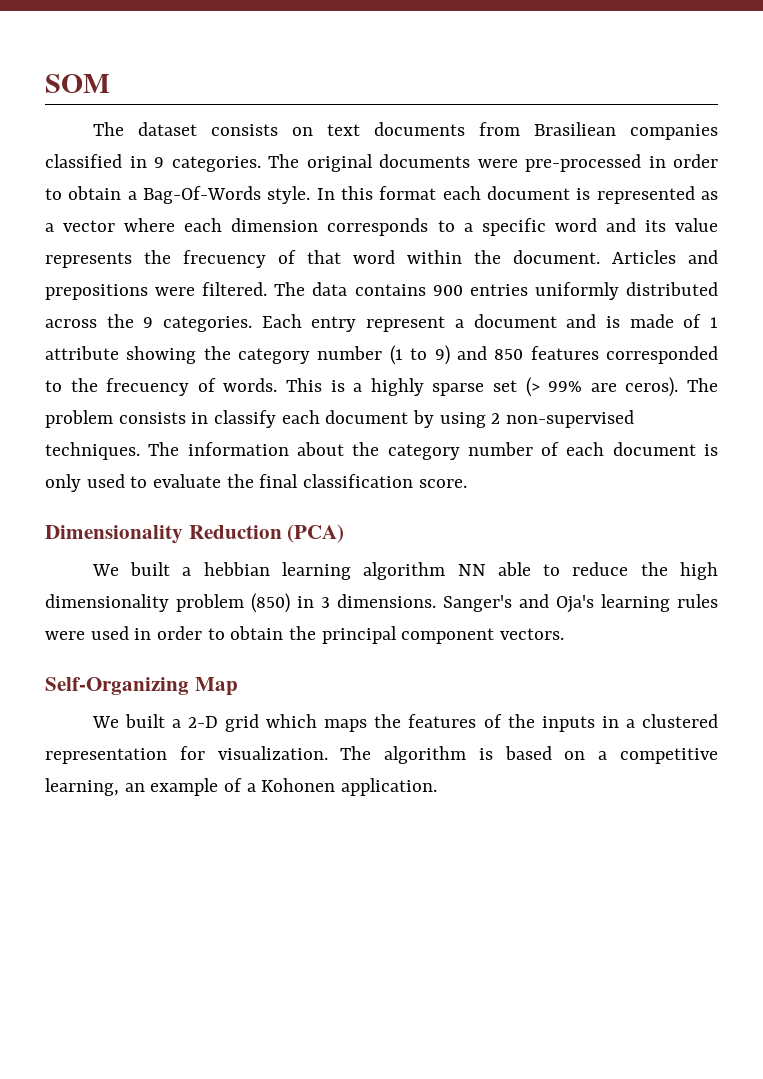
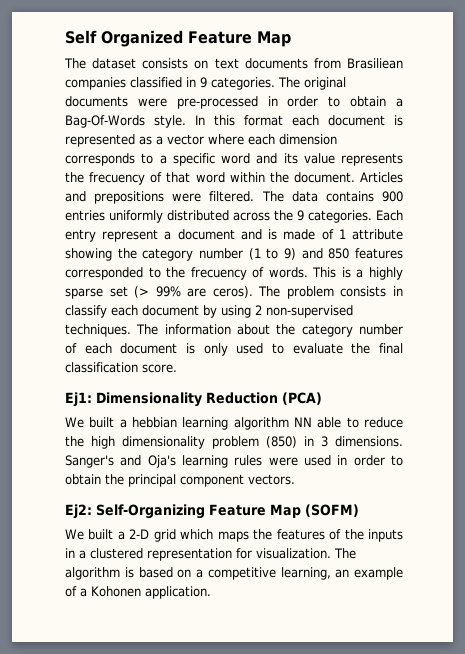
- SOM
+ Self Organized Feature Map
- Dimensionality Reduction (PCA)
+ Ej1: Dimensionality Reduction (PCA)
- Self-Organizing Map
+ Ej2: Self-Organizing Feature Map (SOFM)

